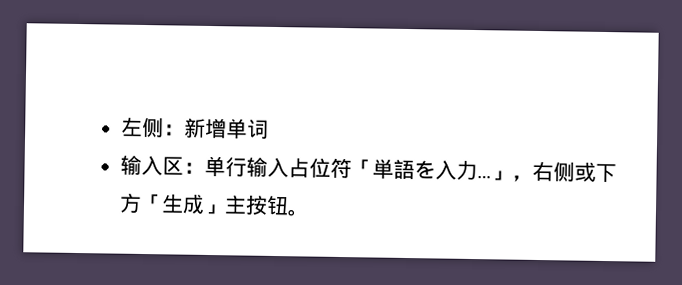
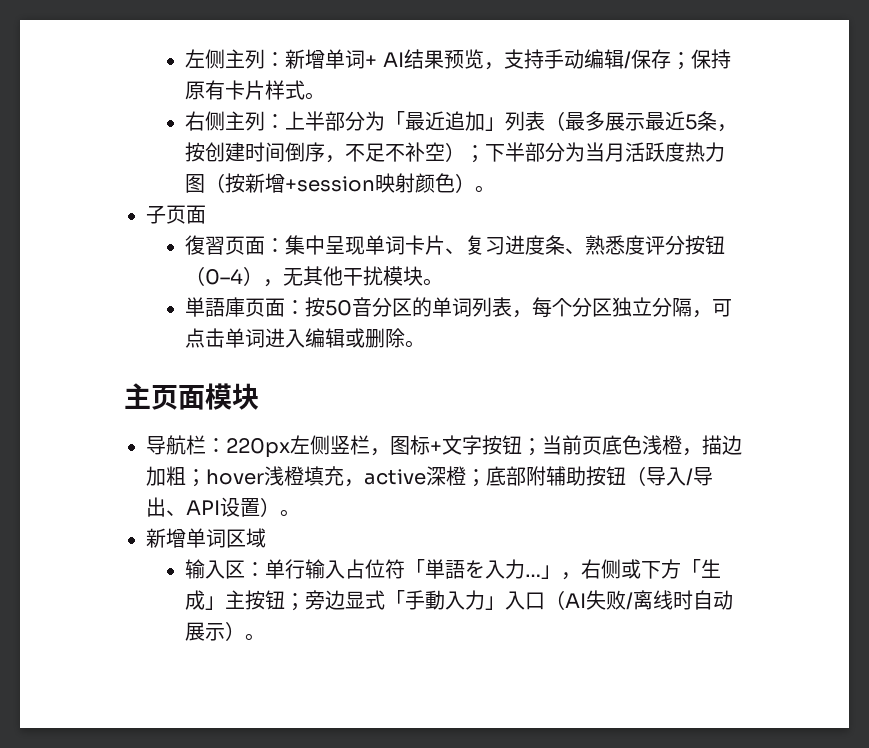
- 左侧：新增单词
+ 左侧主列：新增单词+ AI结果预览，支持手动编辑/保存；保持原有卡片样式。
+ 右侧主列：上半部分为「最近追加」列表（最多展示最近5条，按创建时间倒序，不足不补空）；下半部分为当月活跃度热力图（按新增+session映射颜色）。
+ 子页面
+ 復習页面：集中呈现单词卡片、复习进度条、熟悉度评分按钮（0–4），无其他干扰模块。
+ 単語庫页面：按50音分区的单词列表，每个分区独立分隔，可点击单词进入编辑或删除。
+ 主页面模块
+ 导航栏：220px左侧竖栏，图标+文字按钮；当前页底色浅橙，描边加粗；hover浅橙填充，active深橙；底部附辅助按钮（导入/导出、API设置）。
+ 新增单词区域
- 输入区：单行输入占位符「単語を入力…」，右侧或下方「生成」主按钮。
+ 输入区：单行输入占位符「単語を入力…」，右侧或下方「生成」主按钮；旁边显式「手動入力」入口（AI失败/离线时自动展示）。

